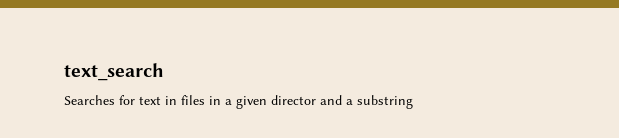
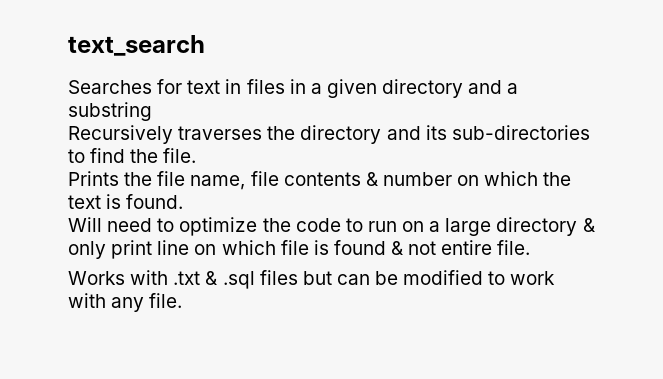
- Searches for text in files in a given director and a substring
+ Searches for text in files in a given directory and a substring
+ Recursively traverses the directory and its sub-directories to find the file.
+ Prints the file name, file contents & number on which the text is found.
+ Will need to optimize the code to run on a large directory & only print line on which file is found & not entire file.
+ Works with .txt & .sql files but can be modified to work with any file.

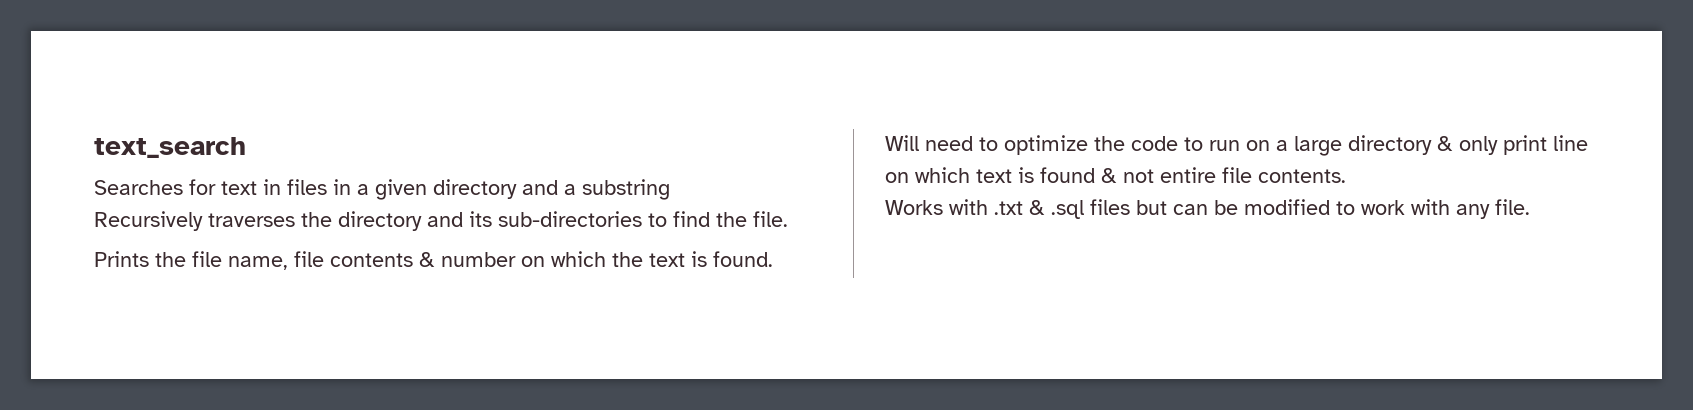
- Will need to optimize the code to run on a large directory & only print line on which file is found & not entire file.
+ Will need to optimize the code to run on a large directory & only print line on which text is found & not entire file contents.

